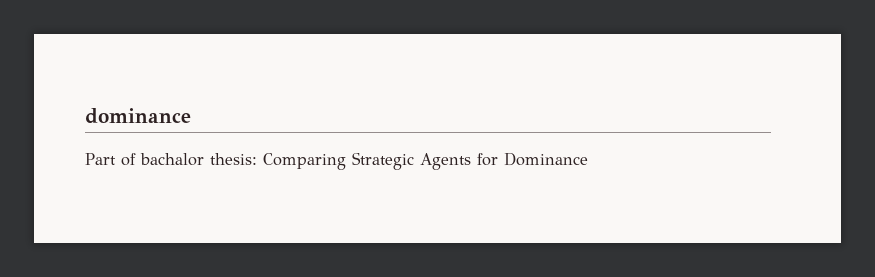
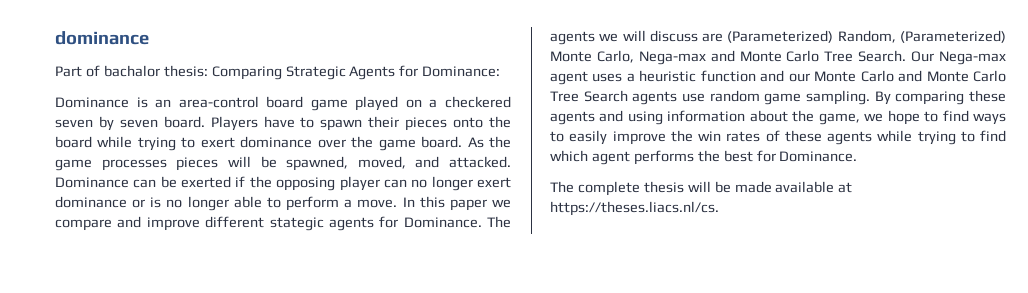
- Part of bachalor thesis: Comparing Strategic Agents for Dominance
+ Part of bachalor thesis: Comparing Strategic Agents for Dominance:
+ Dominance is an area-control board game played on a checkered seven by seven board. Players have to spawn their pieces onto the board while trying to exert dominance over the game board. As the game processes pieces will be spawned, moved, and attacked. Dominance can be exerted if the opposing player can no longer exert dominance or is no longer able to perform a move. In this paper we compare and improve different stategic agents for Dominance. The agents we will discuss are (Parameterized) Random, (Parameterized) Monte Carlo, Nega-max and Monte Carlo Tree Search. Our Nega-max agent uses a heuristic function and our Monte Carlo and Monte Carlo Tree Search agents use random game sampling. By comparing these agents and using information about the game, we hope to find ways to easily improve the win rates of these agents while trying to find which agent performs the best for Dominance.
+ The complete thesis will be made available at https://theses.liacs.nl/cs.

